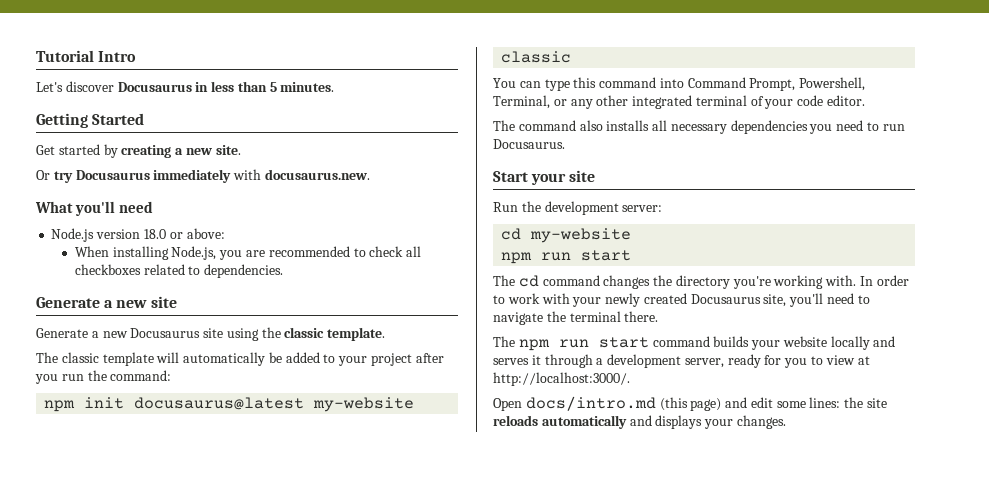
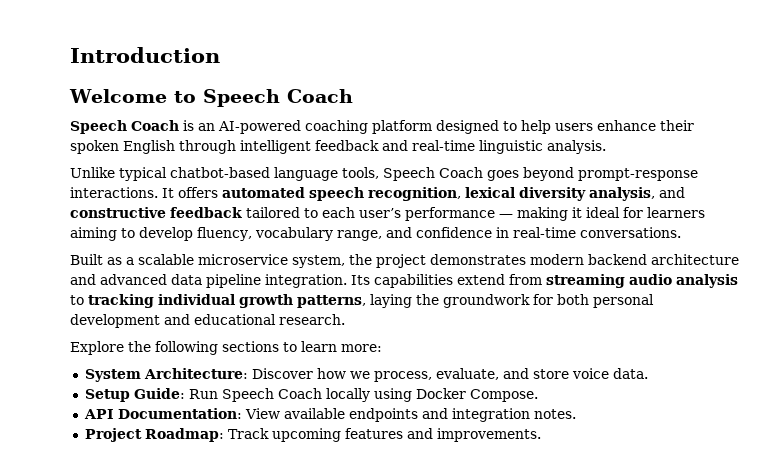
- Tutorial Intro
- Let's discover Docusaurus in less than 5 minutes.
- Getting Started
- Get started by creating a new site.
- Or try Docusaurus immediately with docusaurus.new.
- What you'll need
- Node.js version 18.0 or above:
- When installing Node.js, you are recommended to check all checkboxes related to dependencies.
- Generate a new site
- Generate a new Docusaurus site using the classic template.
- The classic template will automatically be added to your project after you run the command:
- npm init docusaurus@latest my-website classic
- You can type this command into Command Prompt, Powershell, Terminal, or any other integrated terminal of your code editor.
- The command also installs all necessary dependencies you need to run Docusaurus.
- Start your site
- Run the development server:
- cd my-website
- npm run start
- The cd command changes the directory you're working with. In order to work with your newly created Docusaurus site, you'll need to navigate the terminal there.
- The npm run start command builds your website locally and serves it through a development server, ready for you to view at http://localhost:3000/.
- Open docs/intro.md (this page) and edit some lines: the site reloads automatically and displays your changes.
+ Introduction
+ Welcome to Speech Coach
+ Speech Coach is an AI-powered coaching platform designed to help users enhance their spoken English through intelligent feedback and real-time linguistic analysis.
+ Unlike typical chatbot-based language tools, Speech Coach goes beyond prompt-response interactions. It offers automated speech recognition, lexical diversity analysis, and constructive feedback tailored to each user’s performance — making it ideal for learners aiming to develop fluency, vocabulary range, and confidence in real-time conversations.
+ Built as a scalable microservice system, the project demonstrates modern backend architecture and advanced data pipeline integration. Its capabilities extend from streaming audio analysis to tracking individual growth patterns, laying the groundwork for both personal development and educational research.
+ Explore the following sections to learn more:
+ System Architecture: Discover how we process, evaluate, and store voice data.
+ Setup Guide: Run Speech Coach locally using Docker Compose.
+ API Documentation: View available endpoints and integration notes.
+ Project Roadmap: Track upcoming features and improvements.

